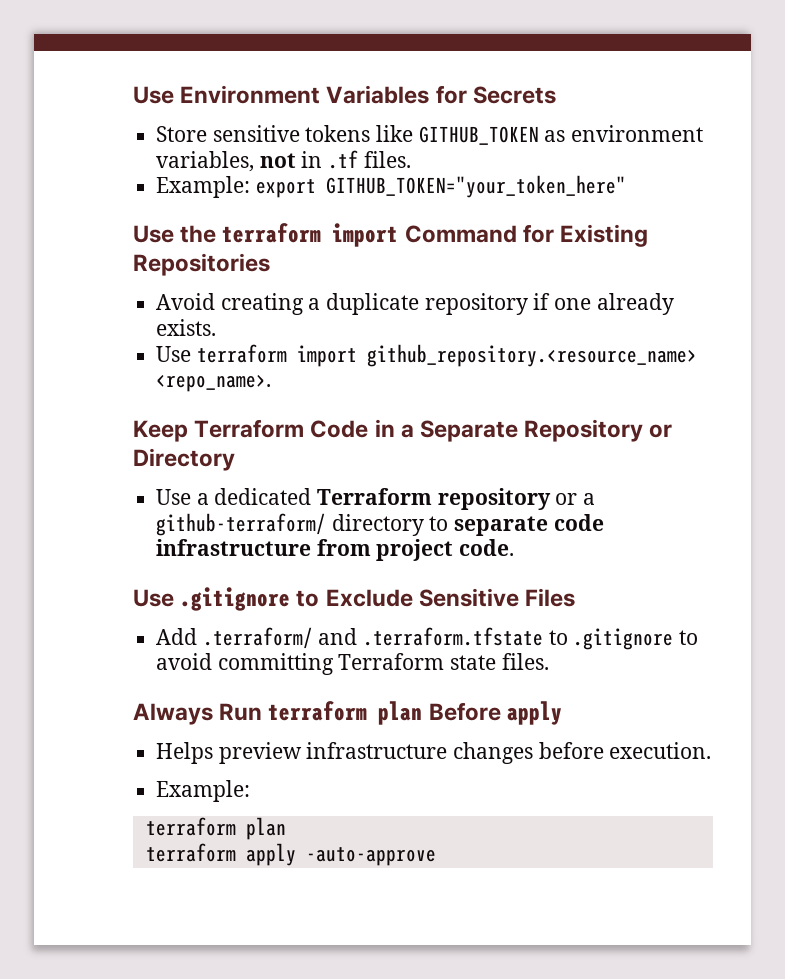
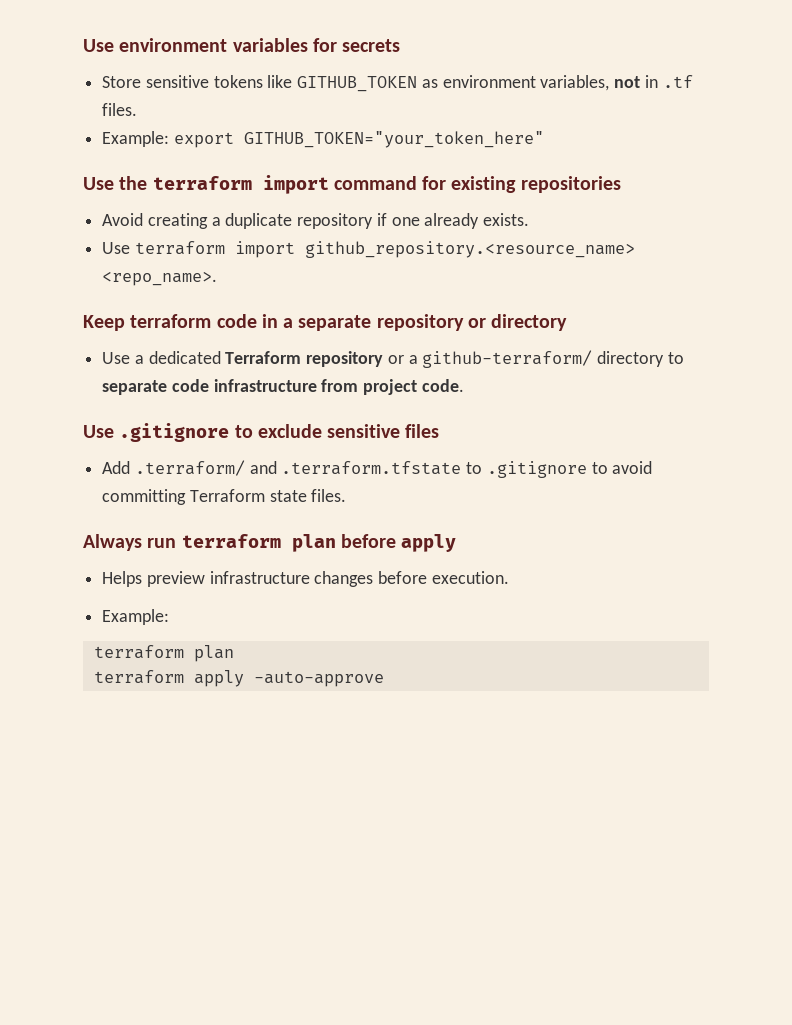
- Use Environment Variables for Secrets
+ Use environment variables for secrets
- Use the terraform import Command for Existing Repositories
+ Use the terraform import command for existing repositories
- Keep Terraform Code in a Separate Repository or Directory
+ Keep terraform code in a separate repository or directory
- Use .gitignore to Exclude Sensitive Files
+ Use .gitignore to exclude sensitive files
- Always Run terraform plan Before apply
+ Always run terraform plan before apply

